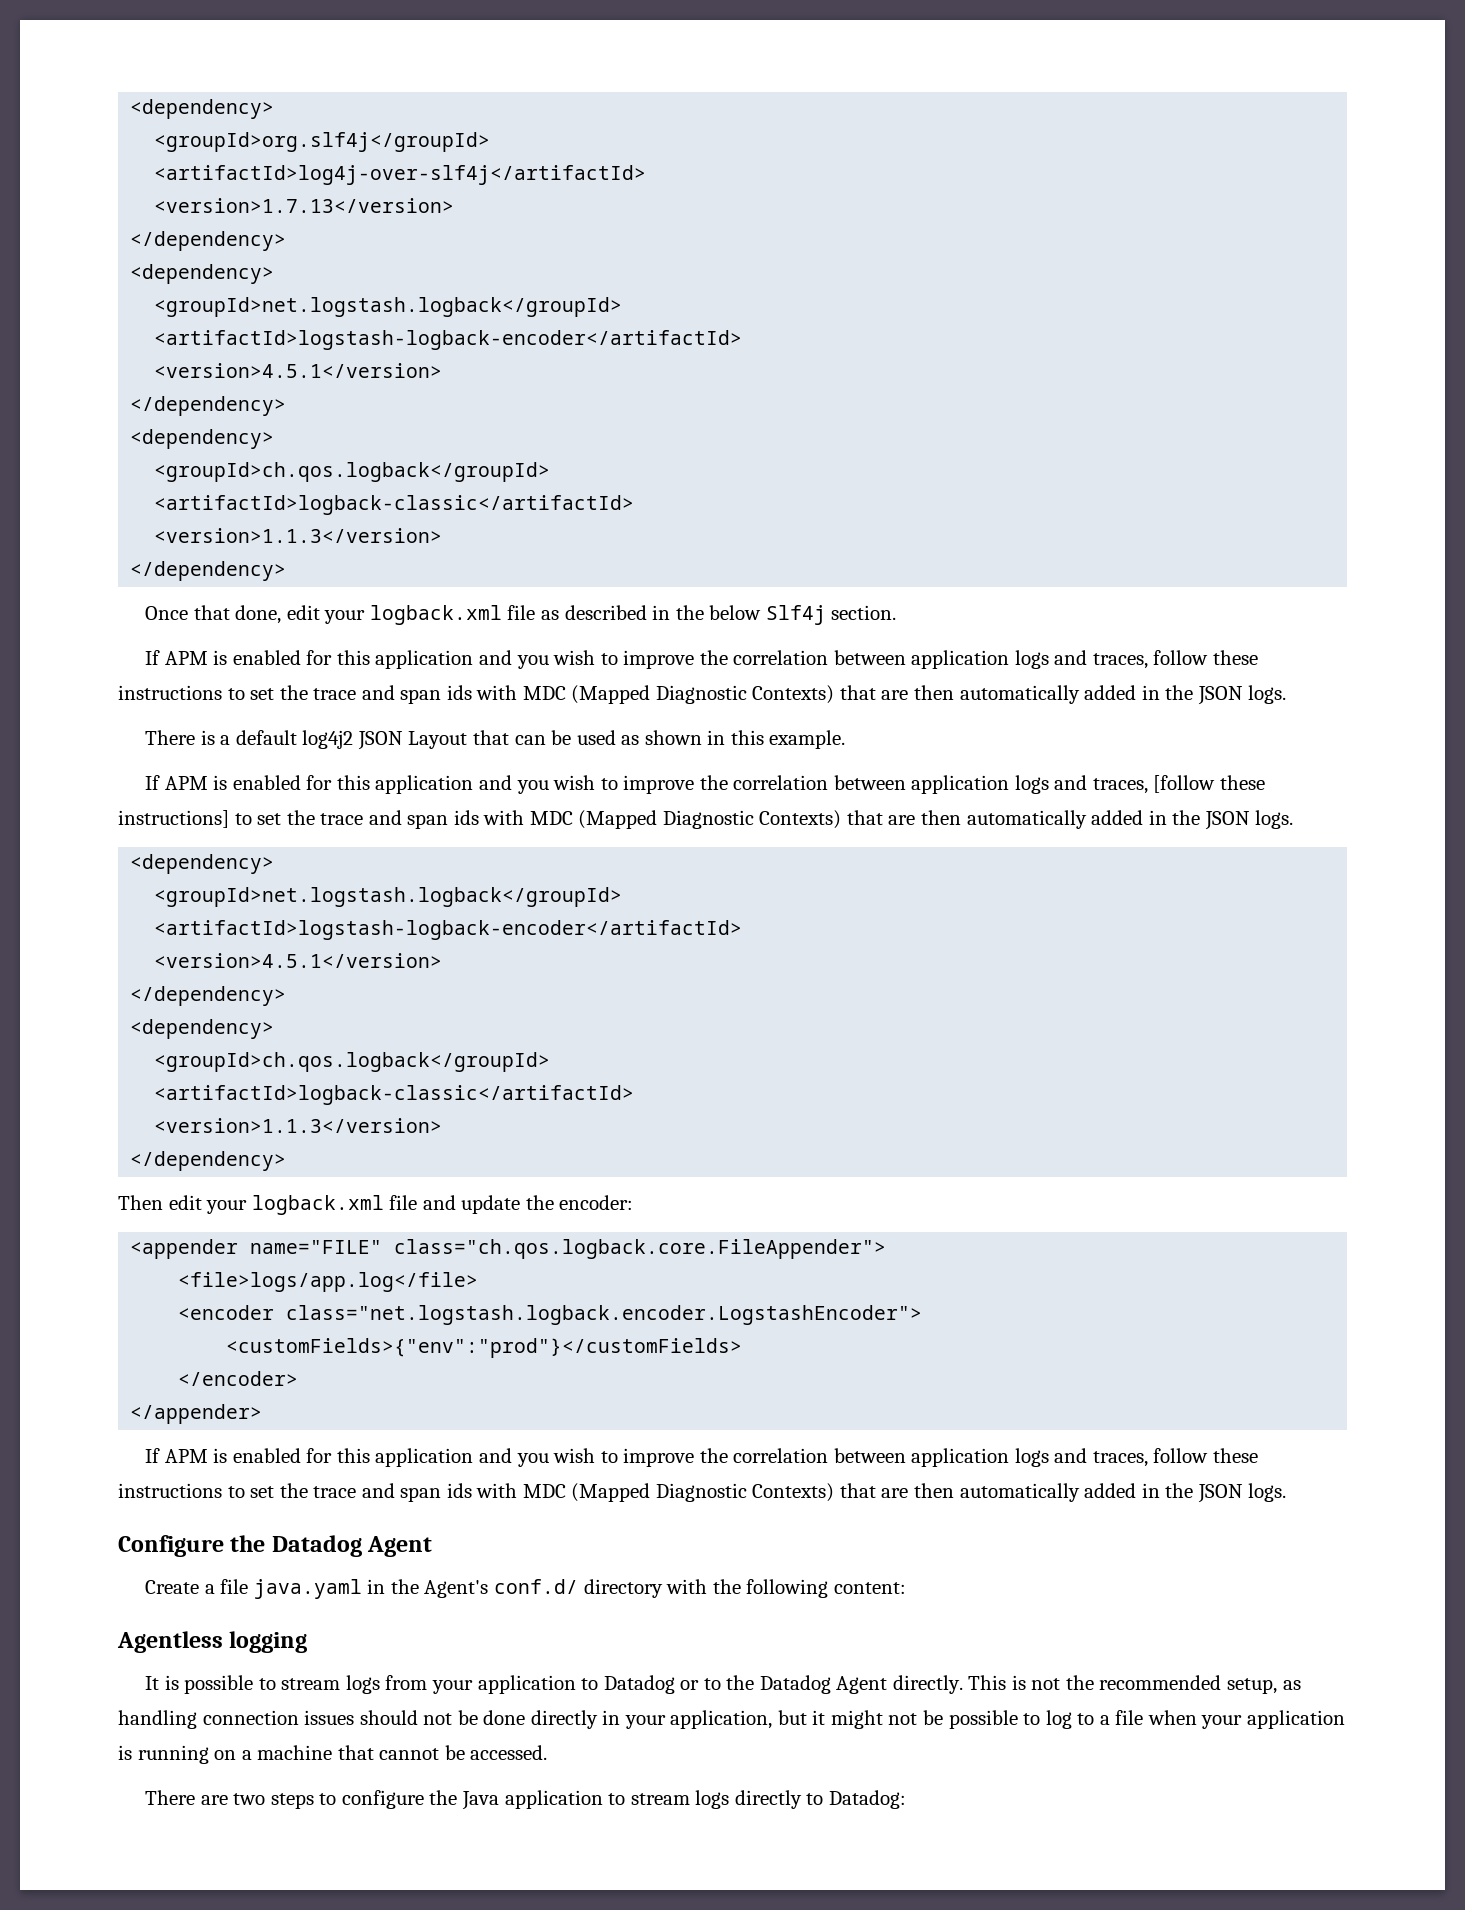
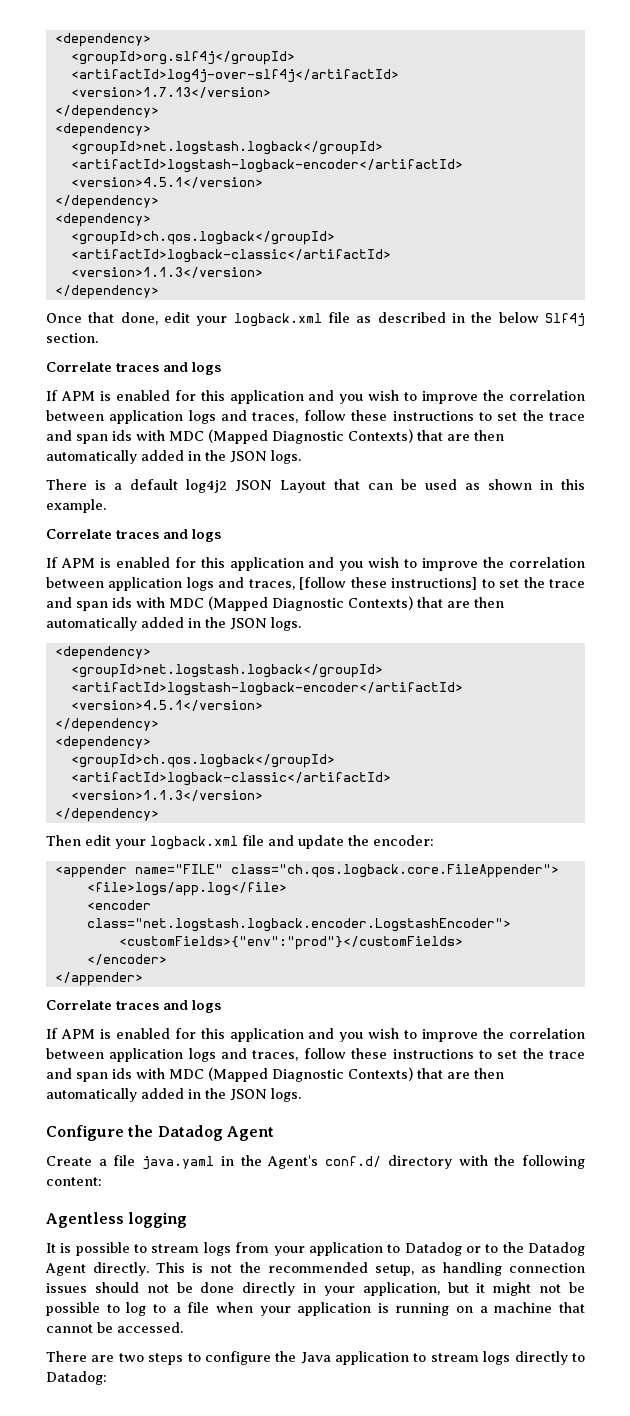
  Once that done, edit your logback.xml file as described in the below Slf4j section.
+ Correlate traces and logs
  There is a default log4j2 JSON Layout that can be used as shown in this example.
+ Correlate traces and logs
  </appender>
+ Correlate traces and logs

